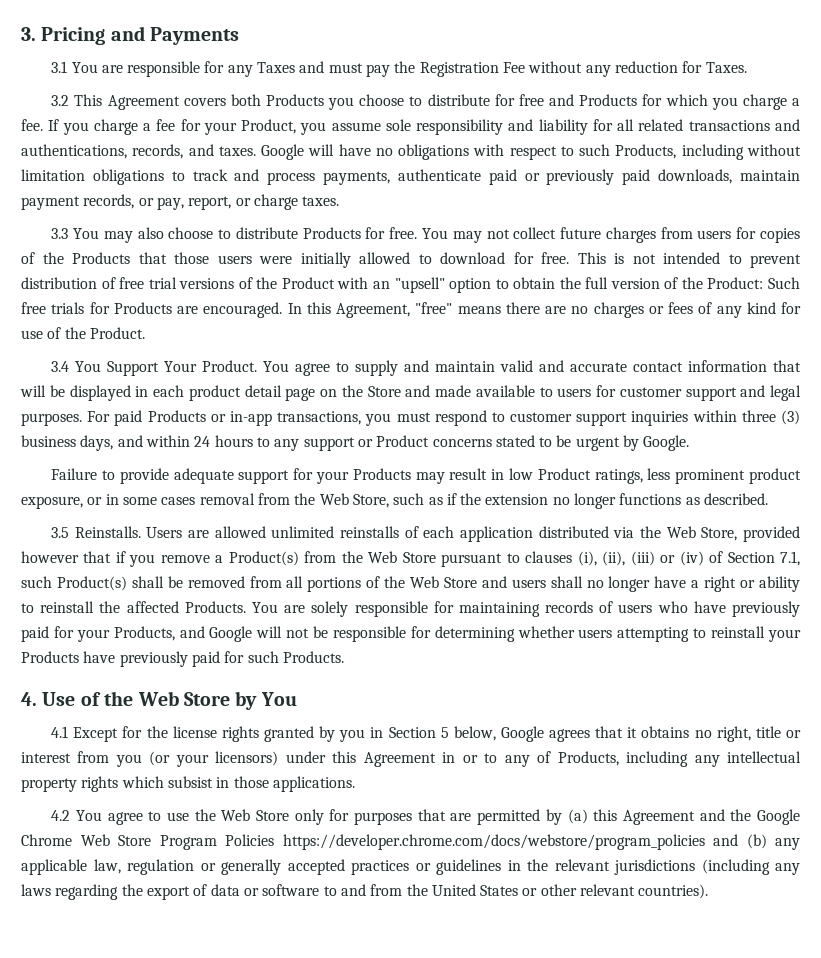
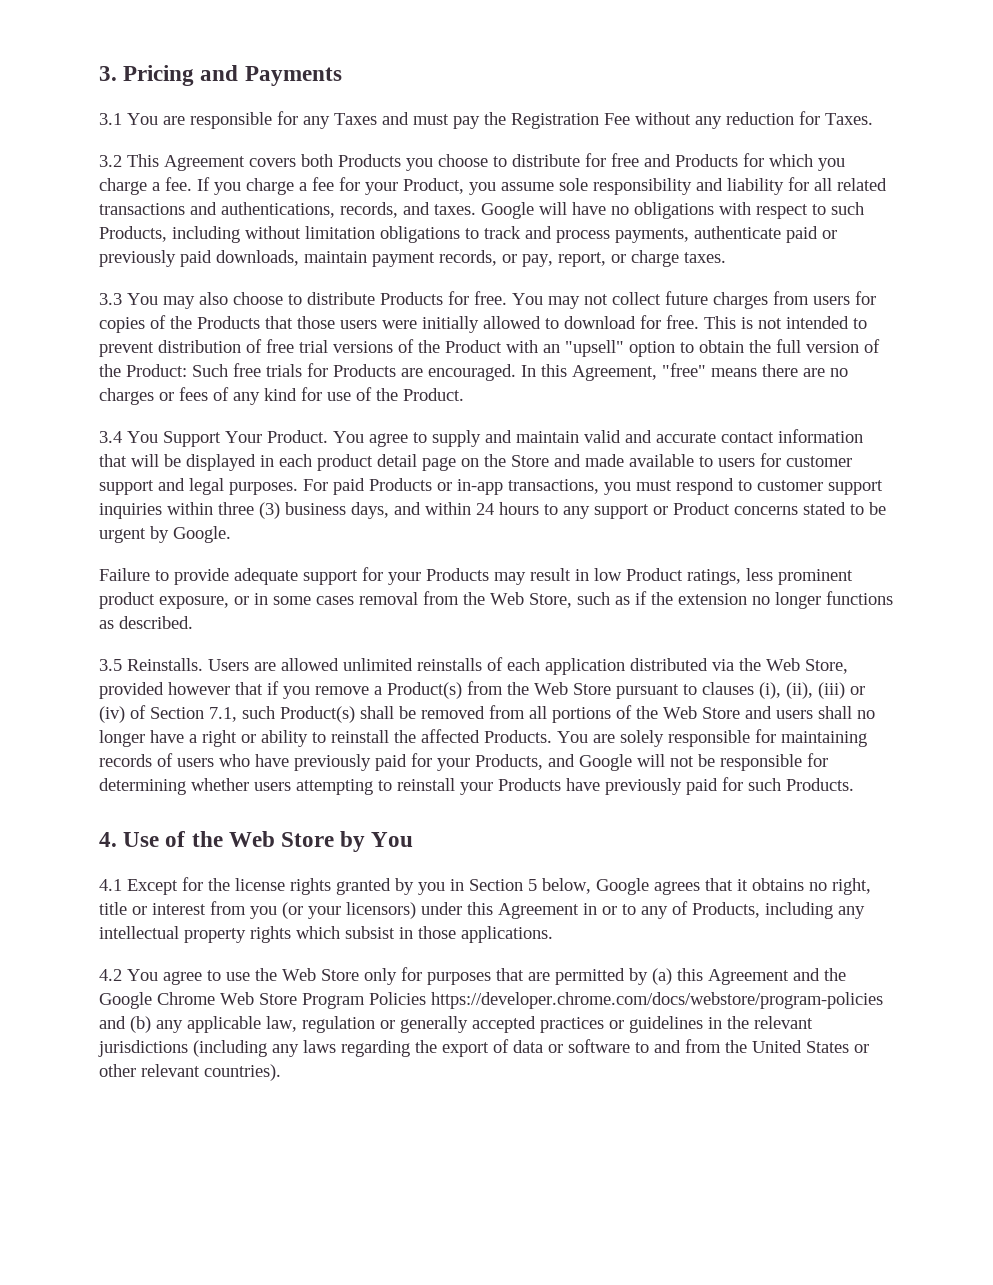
- 4.2 You agree to use the Web Store only for purposes that are permitted by (a) this Agreement and the Google Chrome Web Store Program Policies https://developer.chrome.com/docs/webstore/program_policies and (b) any applicable law, regulation or generally accepted practices or guidelines in the relevant jurisdictions (including any laws regarding the export of data or software to and from the United States or other relevant countries).
+ 4.2 You agree to use the Web Store only for purposes that are permitted by (a) this Agreement and the Google Chrome Web Store Program Policies https://developer.chrome.com/docs/webstore/program-policies and (b) any applicable law, regulation or generally accepted practices or guidelines in the relevant jurisdictions (including any laws regarding the export of data or software to and from the United States or other relevant countries).

